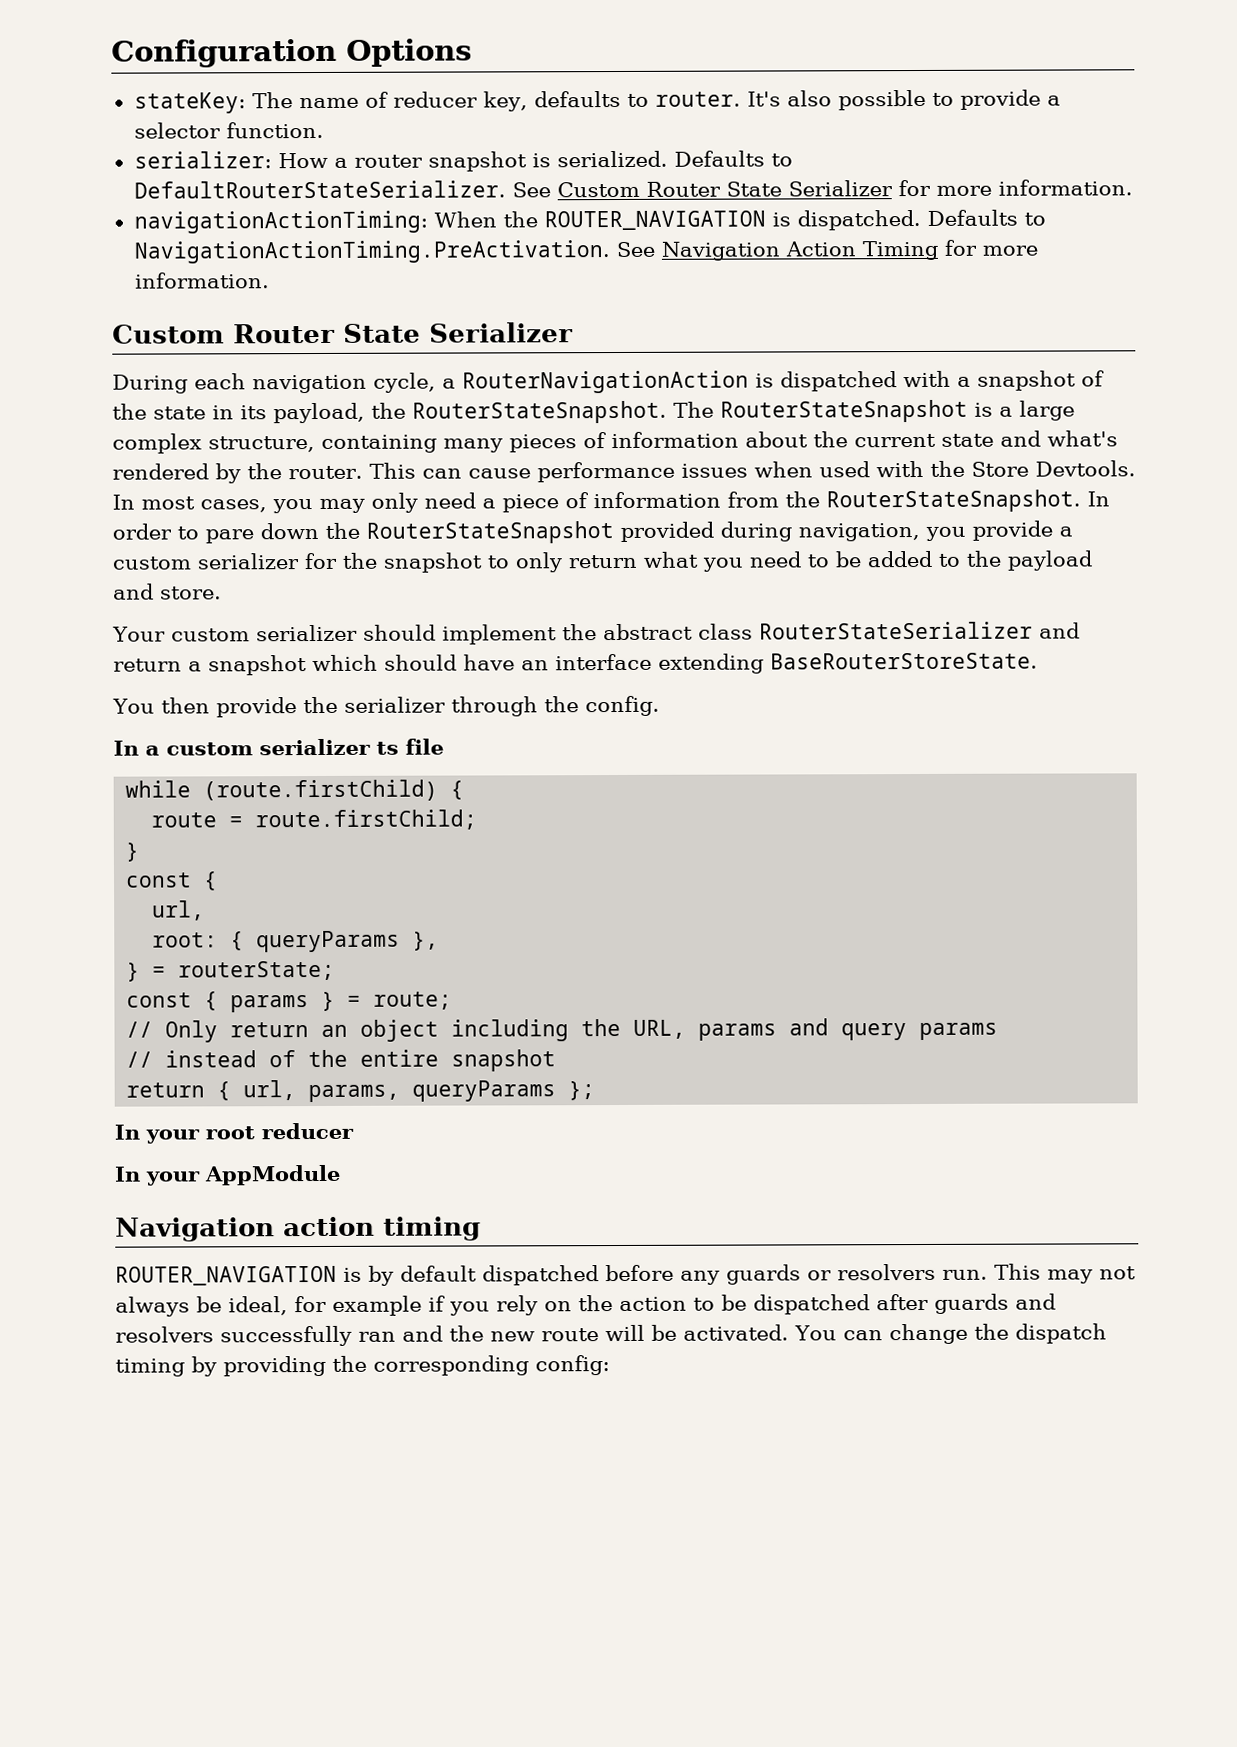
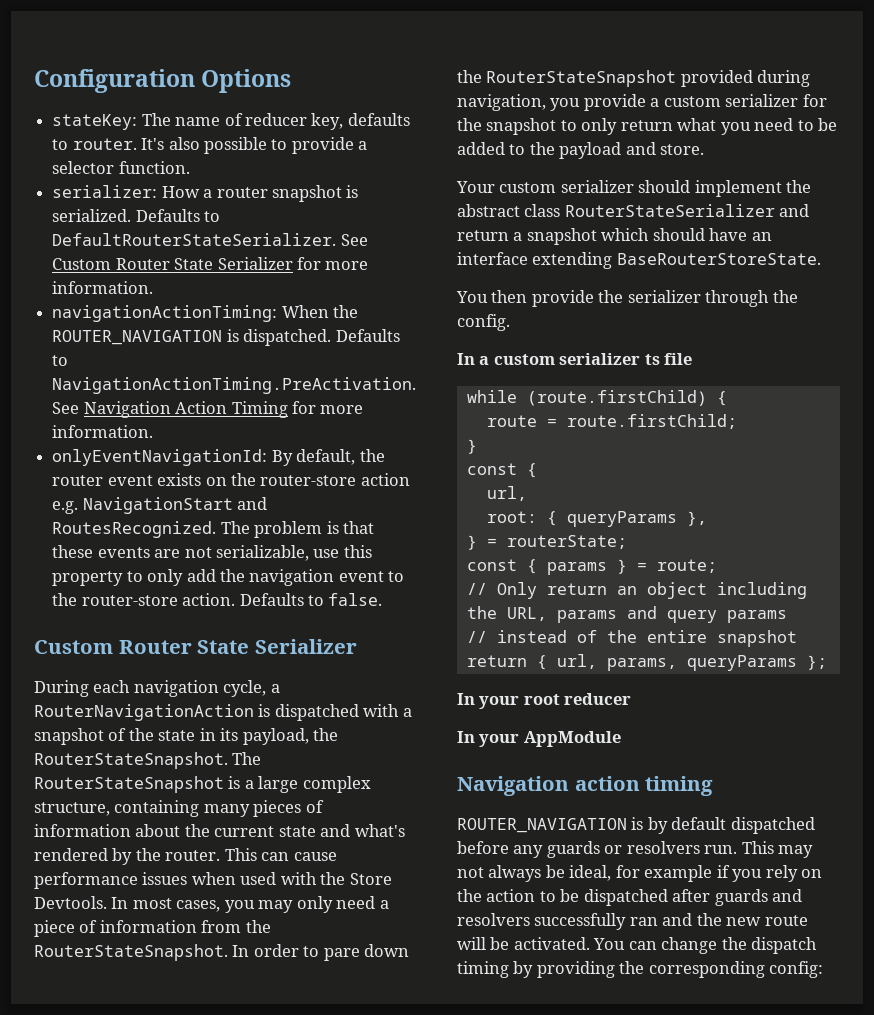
+ onlyEventNavigationId: By default, the router event exists on the router-store action e.g. NavigationStart and RoutesRecognized. The problem is that these events are not serializable, use this property to only add the navigation event to the router-store action. Defaults to false.

